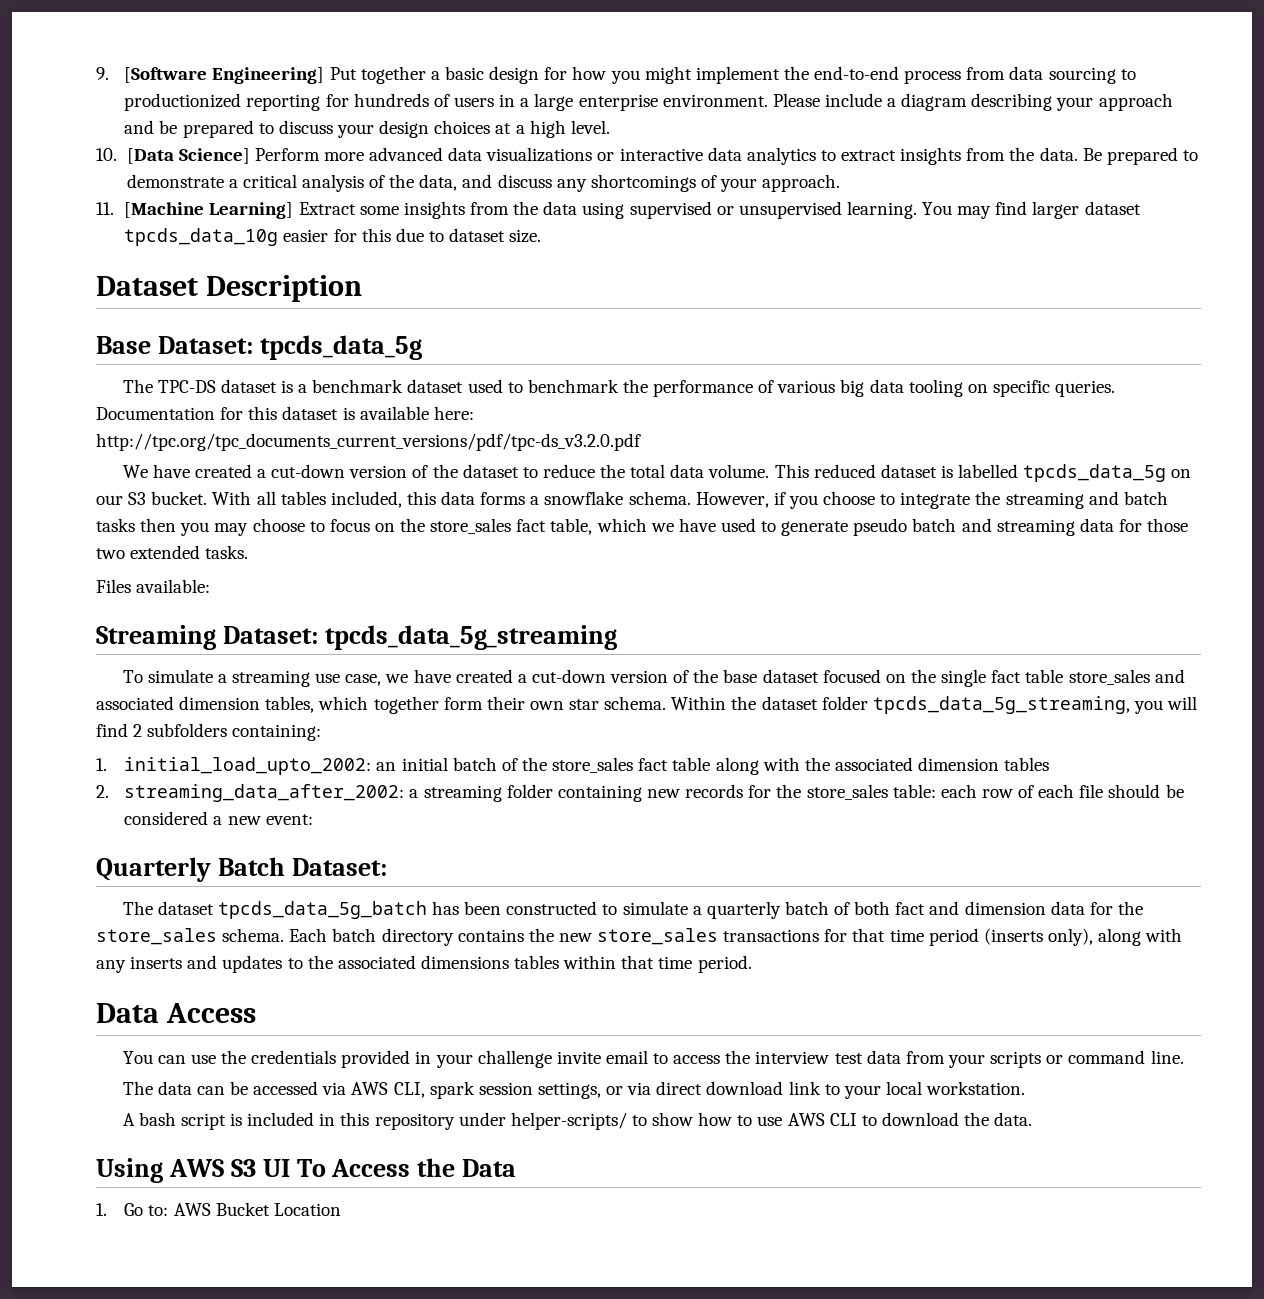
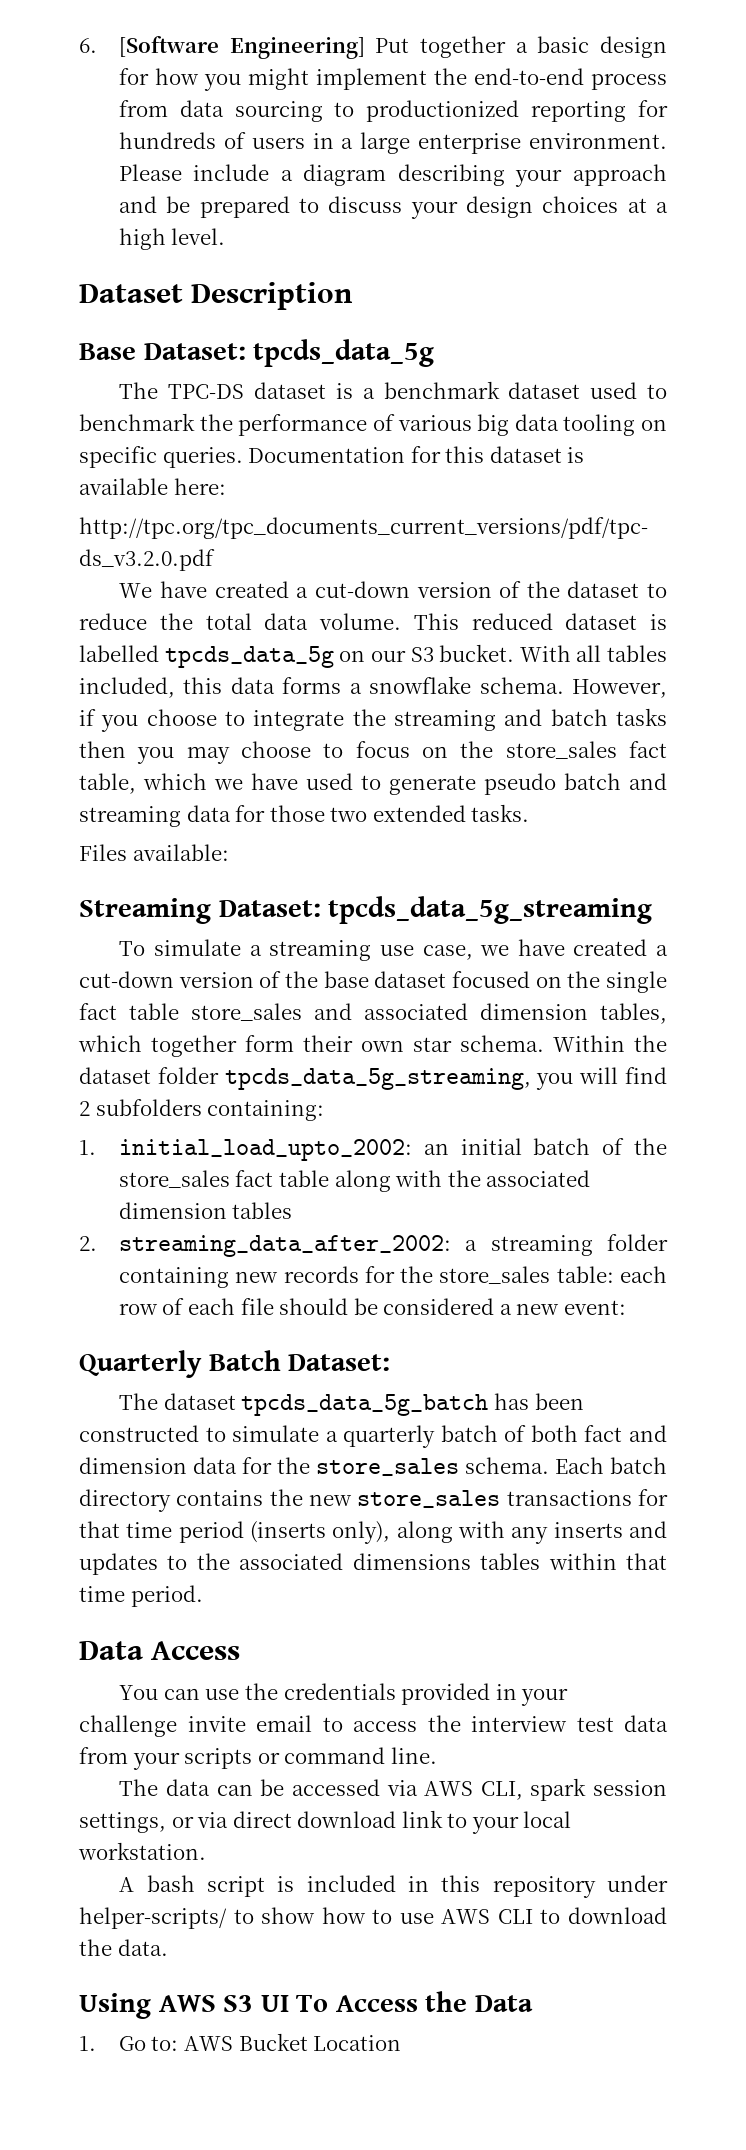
- 9. [Software Engineering] Put together a basic design for how you might implement the end-to-end process from data sourcing to productionized reporting for hundreds of users in a large enterprise environment.
+ 6. [Software Engineering] Put together a basic design for how you might implement the end-to-end process from data sourcing to productionized reporting for hundreds of users in a large enterprise environment.
- 10. [Data Science] Perform more advanced data visualizations or interactive data analytics to extract insights from the data. Be prepared to demonstrate a critical analysis of the data, and discuss any shortcomings of your approach.
- 11. [Machine Learning] Extract some insights from the data using supervised or unsupervised learning. You may find larger dataset tpcds_data_10g easier for this due to dataset size.

